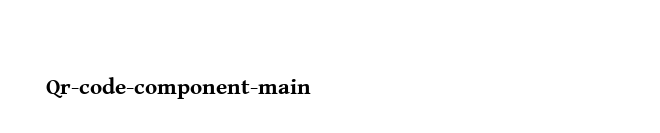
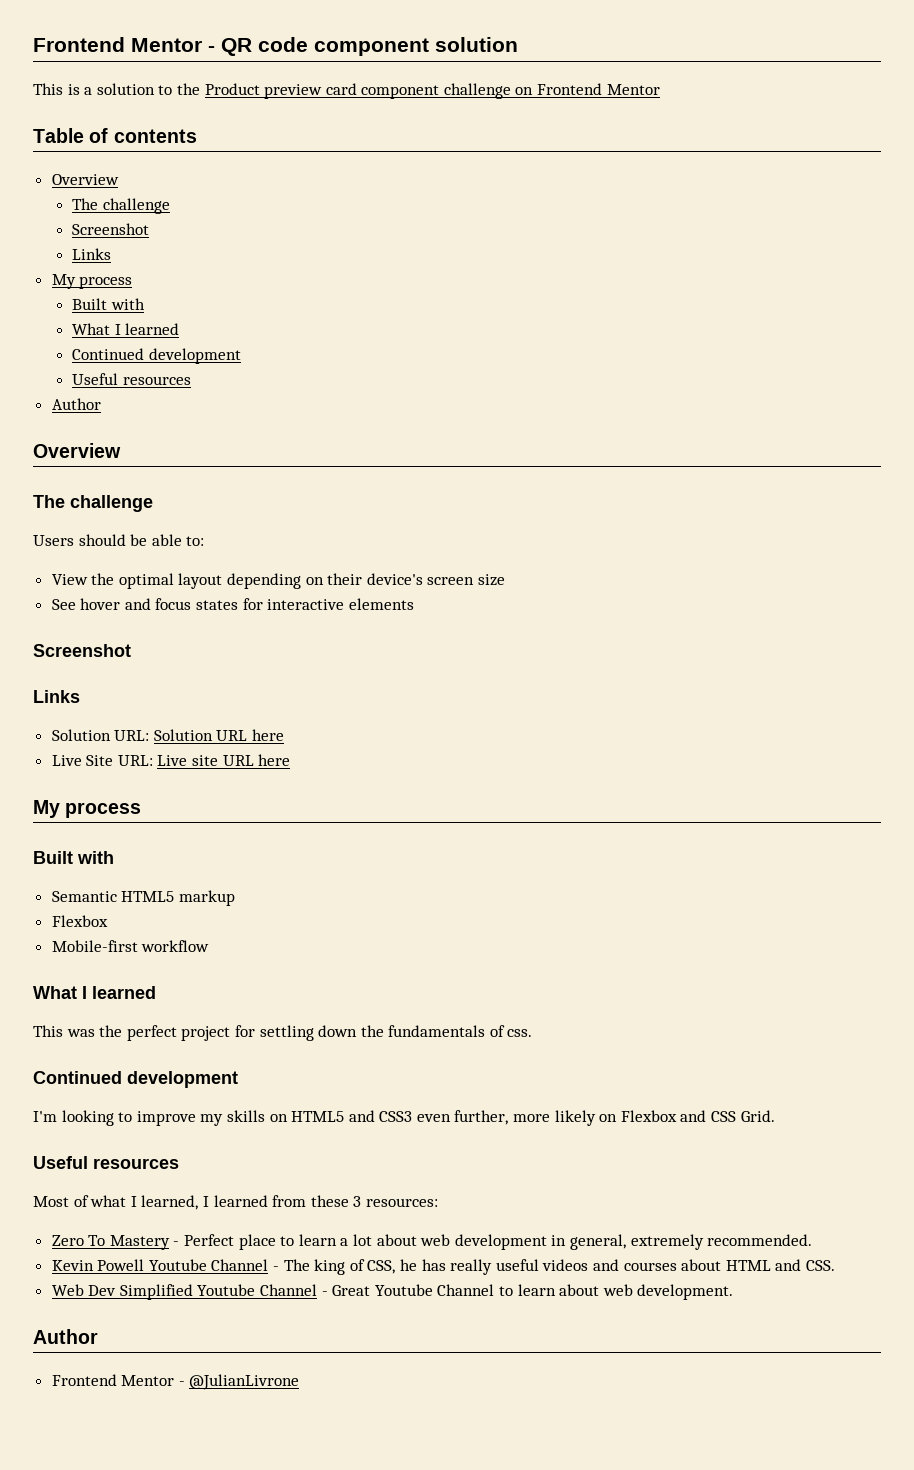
- Qr-code-component-main
+ Frontend Mentor - QR code component solution
+ This is a solution to the Product preview card component challenge on Frontend Mentor
+ Table of contents
+ Overview
+ The challenge
+ Screenshot
+ Links
+ My process
+ Built with
+ What I learned
+ Continued development
+ Useful resources
+ Author
+ Overview
+ The challenge
+ Users should be able to:
+ View the optimal layout depending on their device's screen size
+ See hover and focus states for interactive elements
+ Screenshot
+ Links
+ Solution URL: Solution URL here
+ Live Site URL: Live site URL here
+ My process
+ Built with
+ Semantic HTML5 markup
+ Flexbox
+ Mobile-first workflow
+ What I learned
+ This was the perfect project for settling down the fundamentals of css.
+ Continued development
+ I'm looking to improve my skills on HTML5 and CSS3 even further, more likely on Flexbox and CSS Grid.
+ Useful resources
+ Most of what I learned, I learned from these 3 resources:
+ Zero To Mastery - Perfect place to learn a lot about web development in general, extremely recommended.
+ Kevin Powell Youtube Channel - The king of CSS, he has really useful videos and courses about HTML and CSS.
+ Web Dev Simplified Youtube Channel - Great Youtube Channel to learn about web development.
+ Author
+ Frontend Mentor - @JulianLivrone

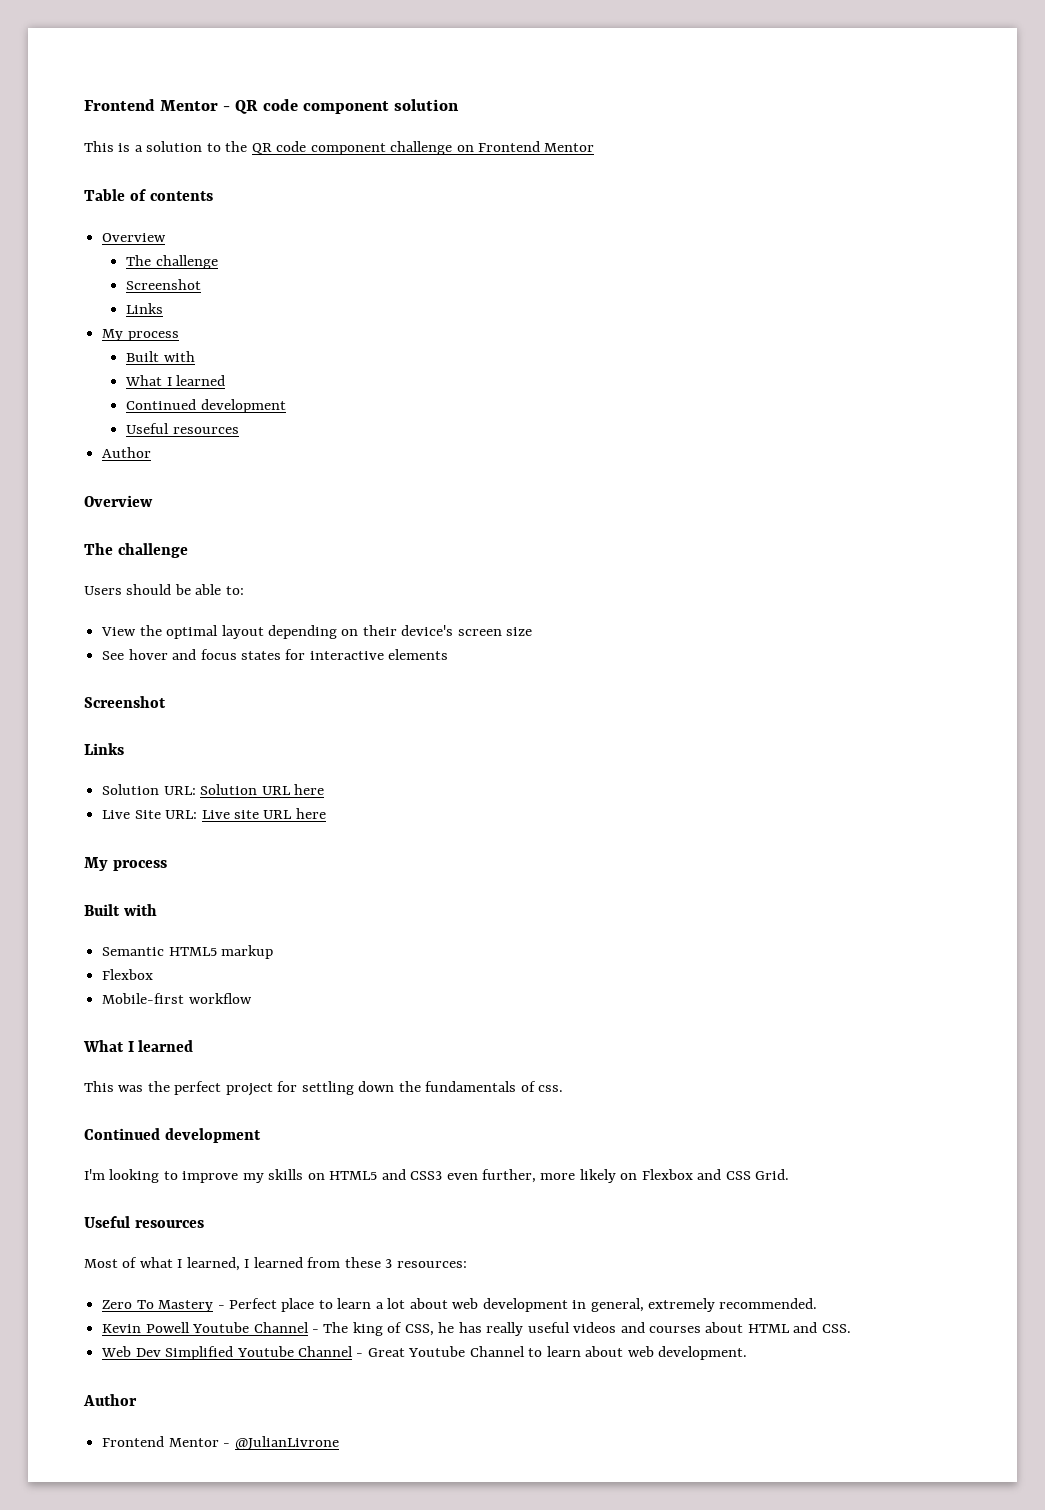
- This is a solution to the Product preview card component challenge on Frontend Mentor
+ This is a solution to the QR code component challenge on Frontend Mentor

